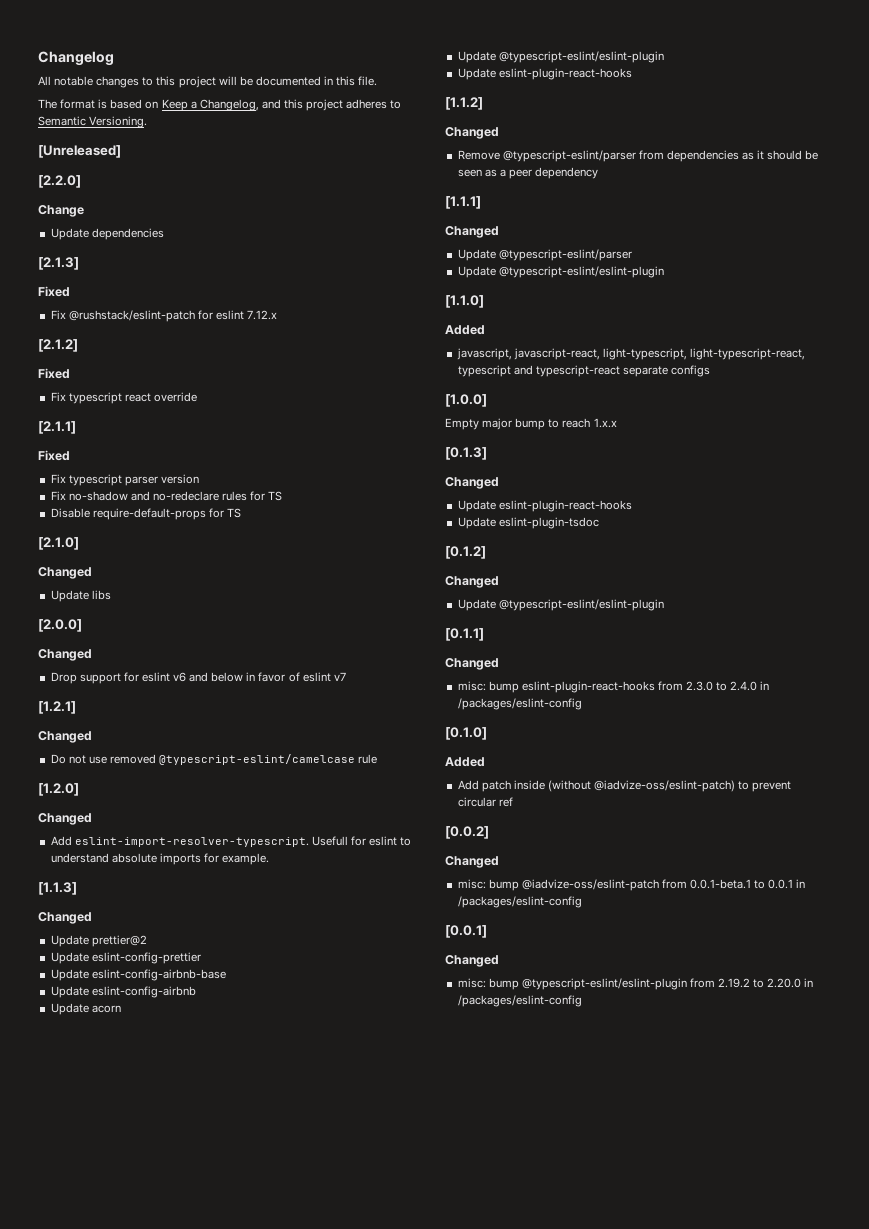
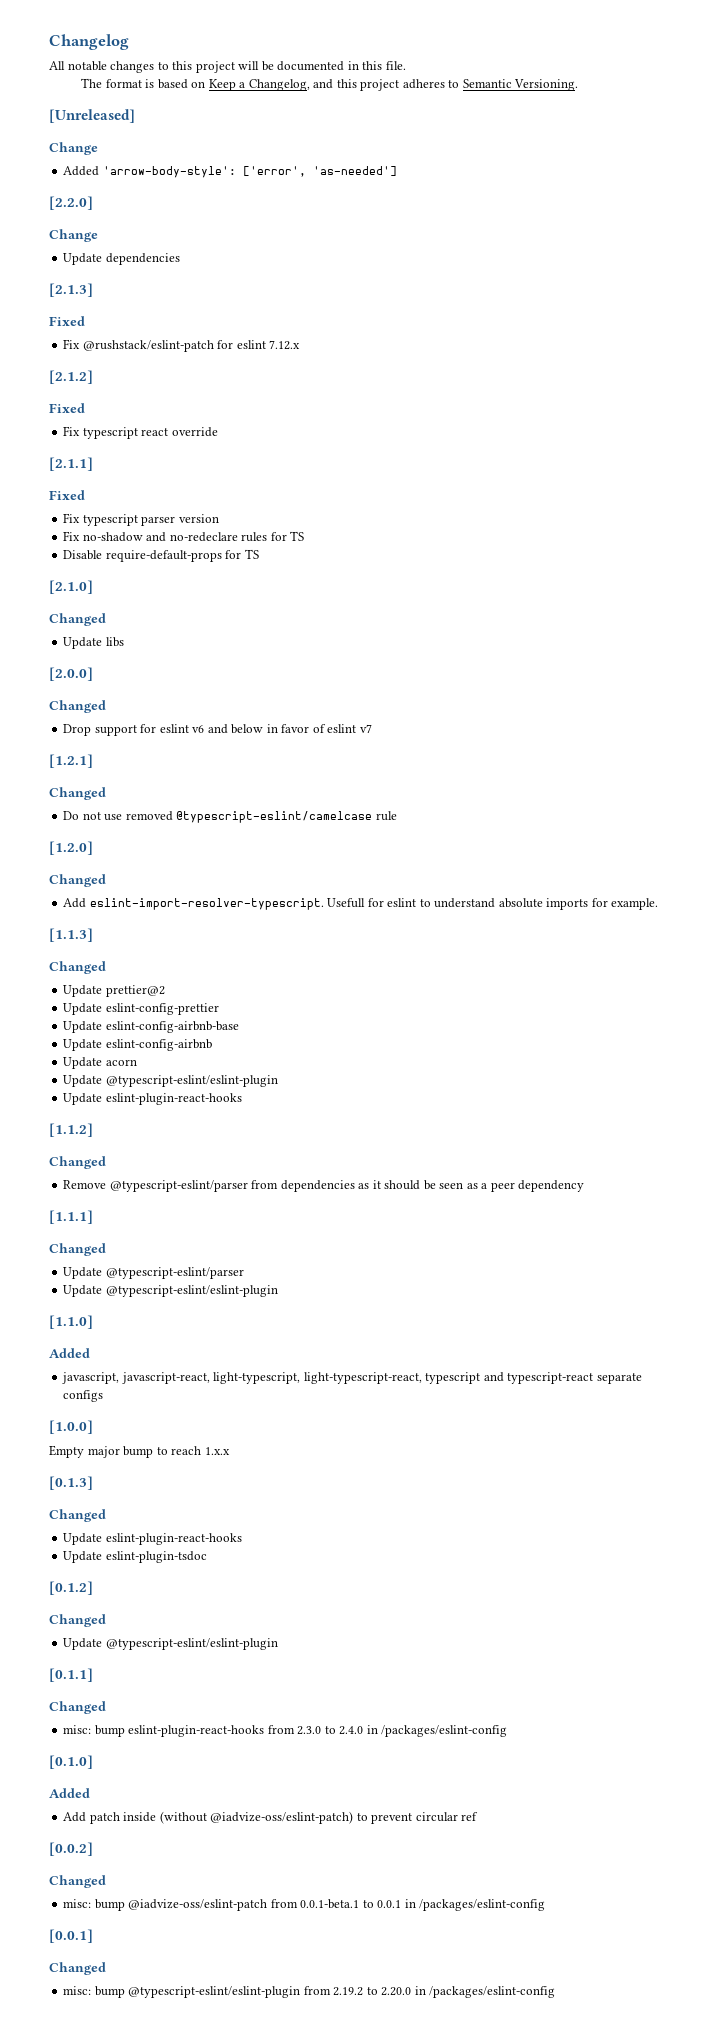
  [Unreleased]
+ Change
+ Added 'arrow-body-style': ['error', 'as-needed']

